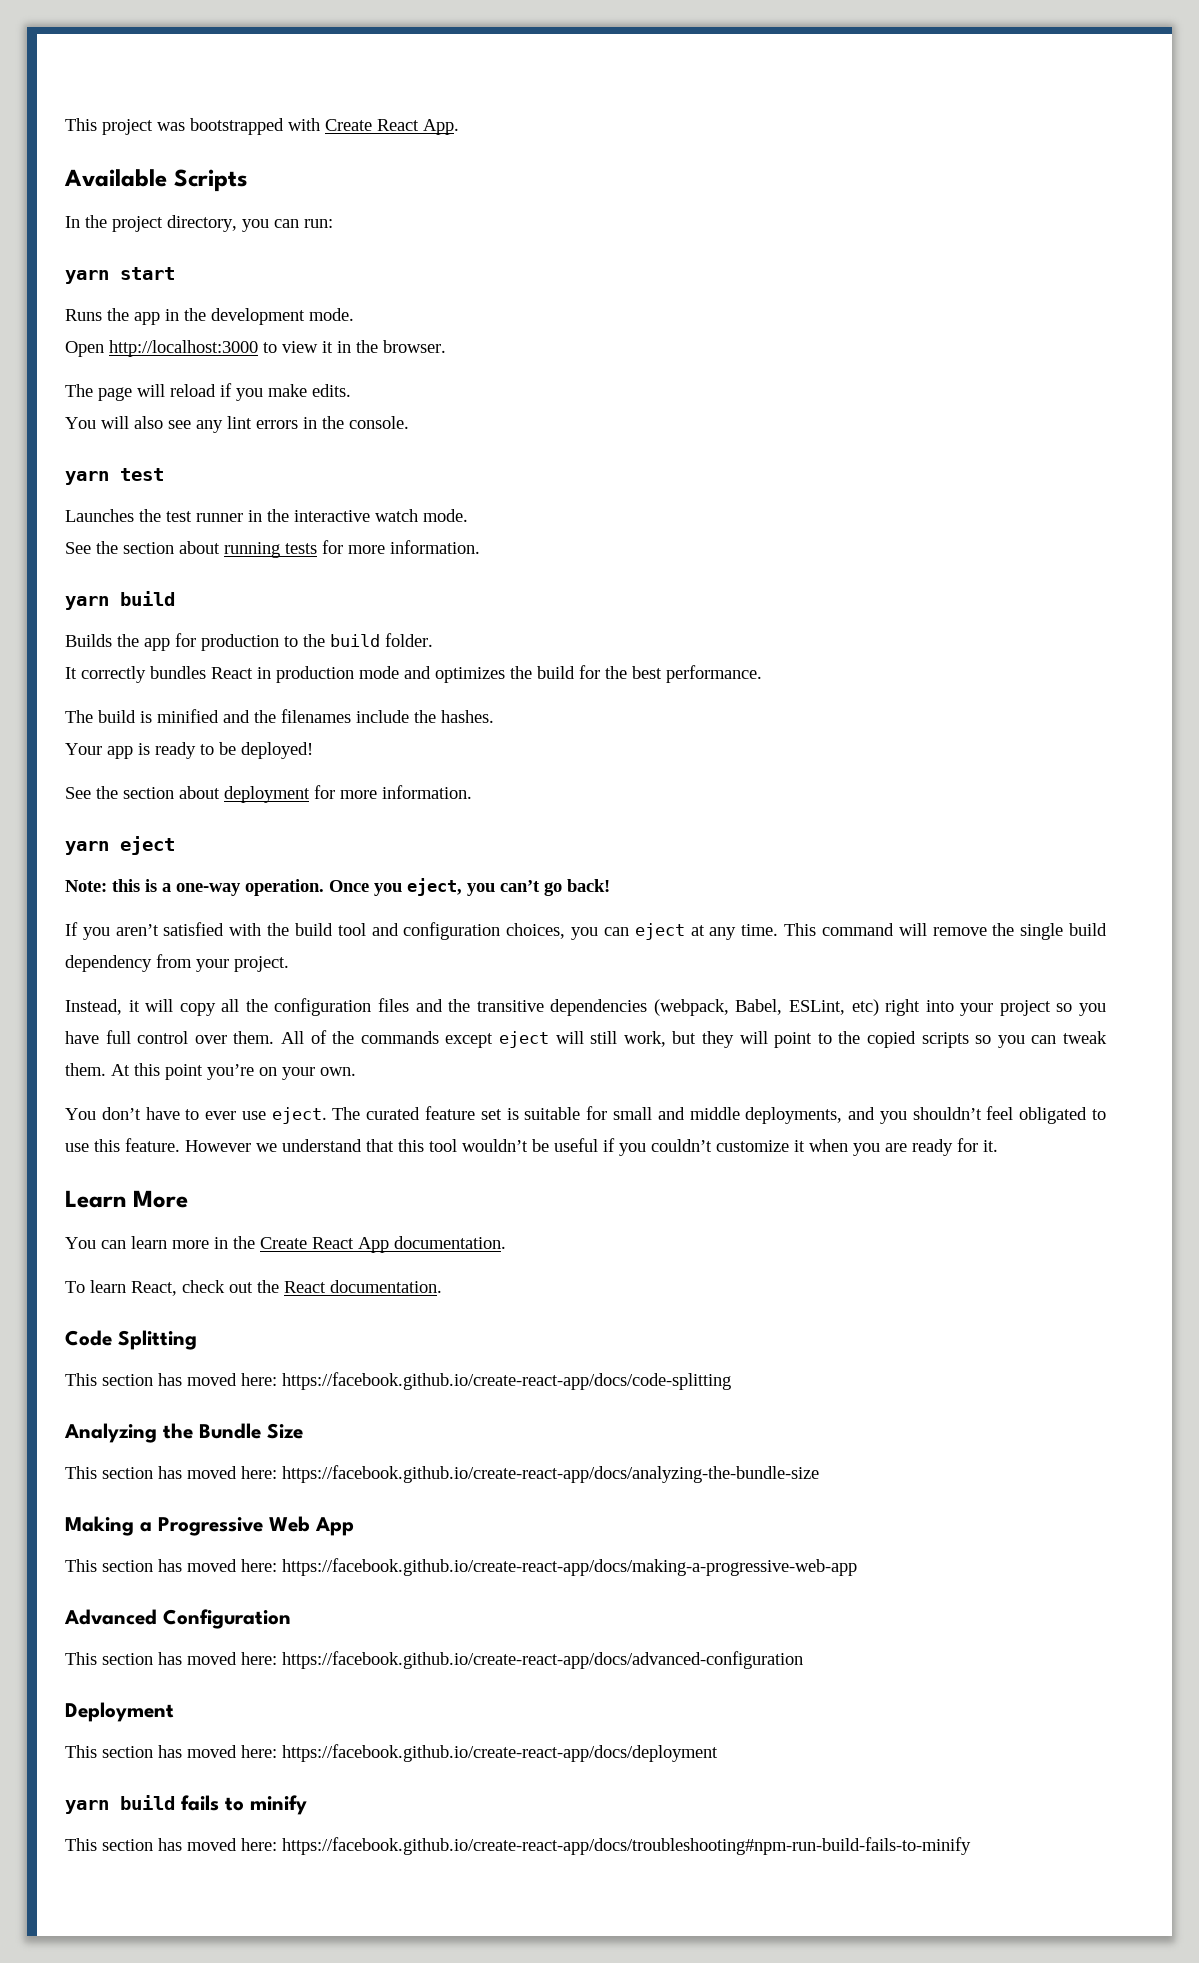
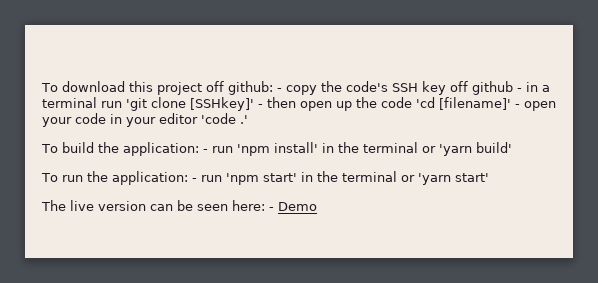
- This project was bootstrapped with Create React App.
- Available Scripts
- In the project directory, you can run:
- yarn start
- Runs the app in the development mode.
- Open http://localhost:3000 to view it in the browser.
- The page will reload if you make edits.
- You will also see any lint errors in the console.
- yarn test
- Launches the test runner in the interactive watch mode.
- See the section about running tests for more information.
- yarn build
- Builds the app for production to the build folder.
- It correctly bundles React in production mode and optimizes the build for the best performance.
- The build is minified and the filenames include the hashes.
- Your app is ready to be deployed!
- See the section about deployment for more information.
- yarn eject
- Note: this is a one-way operation. Once you eject, you can’t go back!
- If you aren’t satisfied with the build tool and configuration choices, you can eject at any time. This command will remove the single build dependency from your project.
- Instead, it will copy all the configuration files and the transitive dependencies (webpack, Babel, ESLint, etc) right into your project so you have full control over them. All of the commands except eject will still work, but they will point to the copied scripts so you can tweak them. At this point you’re on your own.
- You don’t have to ever use eject. The curated feature set is suitable for small and middle deployments, and you shouldn’t feel obligated to use this feature. However we understand that this tool wouldn’t be useful if you couldn’t customize it when you are ready for it.
- Learn More
- You can learn more in the Create React App documentation.
- To learn React, check out the React documentation.
- Code Splitting
- This section has moved here: https://facebook.github.io/create-react-app/docs/code-splitting
- Analyzing the Bundle Size
- This section has moved here: https://facebook.github.io/create-react-app/docs/analyzing-the-bundle-size
- Making a Progressive Web App
- This section has moved here: https://facebook.github.io/create-react-app/docs/making-a-progressive-web-app
- Advanced Configuration
- This section has moved here: https://facebook.github.io/create-react-app/docs/advanced-configuration
- Deployment
- This section has moved here: https://facebook.github.io/create-react-app/docs/deployment
- yarn build fails to minify
- This section has moved here: https://facebook.github.io/create-react-app/docs/troubleshooting#npm-run-build-fails-to-minify
+ To download this project off github: - copy the code's SSH key off github - in a terminal run 'git clone [SSHkey]' - then open up the code 'cd [filename]' - open your code in your editor 'code .'
+ To build the application: - run 'npm install' in the terminal or 'yarn build'
+ To run the application: - run 'npm start' in the terminal or 'yarn start'
+ The live version can be seen here: - Demo

